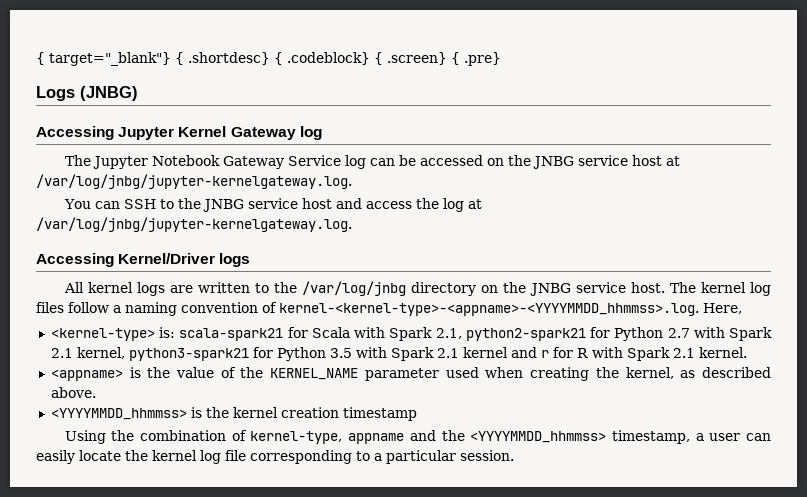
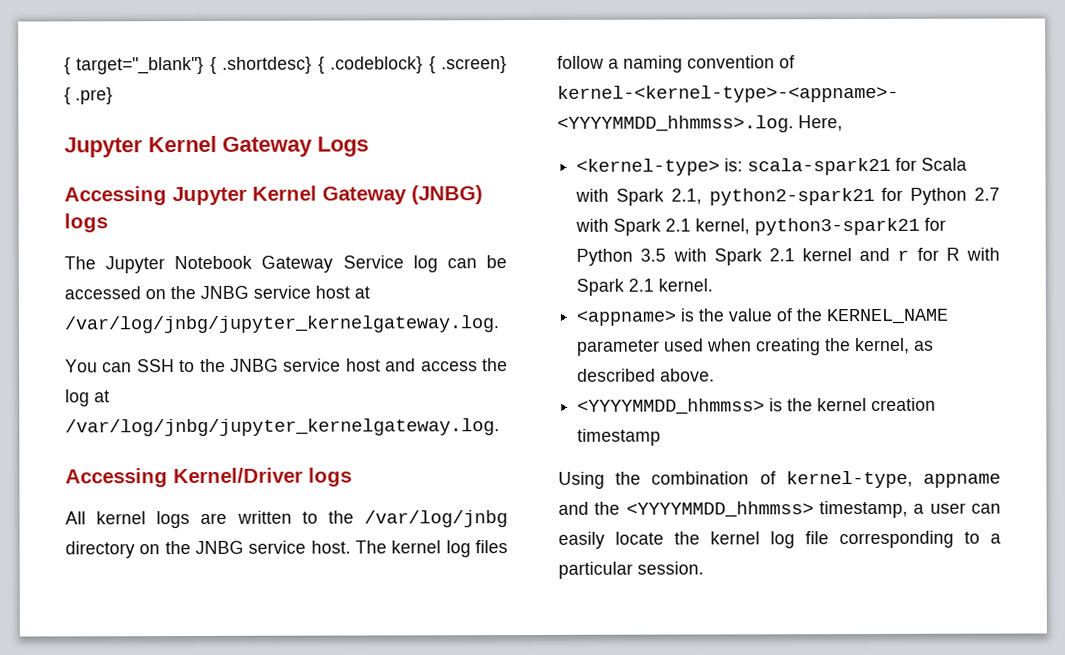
- Logs (JNBG)
+ Jupyter Kernel Gateway Logs
- Accessing Jupyter Kernel Gateway log
+ Accessing Jupyter Kernel Gateway (JNBG) logs
- The Jupyter Notebook Gateway Service log can be accessed on the JNBG service host at /var/log/jnbg/jupyter-kernelgateway.log.
+ The Jupyter Notebook Gateway Service log can be accessed on the JNBG service host at /var/log/jnbg/jupyter_kernelgateway.log.
- You can SSH to the JNBG service host and access the log at /var/log/jnbg/jupyter-kernelgateway.log.
+ You can SSH to the JNBG service host and access the log at /var/log/jnbg/jupyter_kernelgateway.log.

